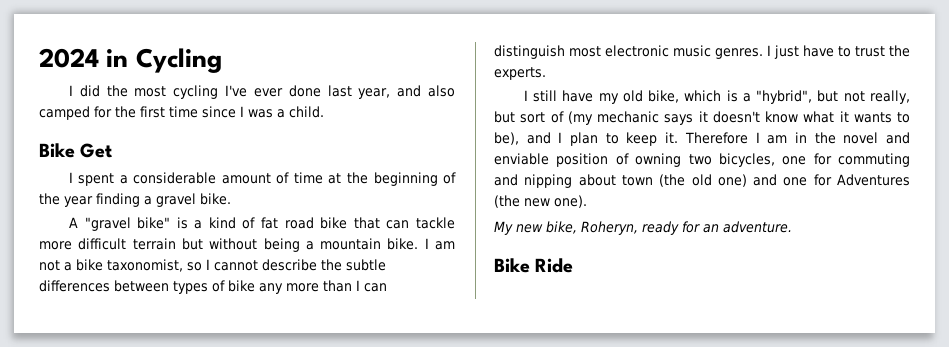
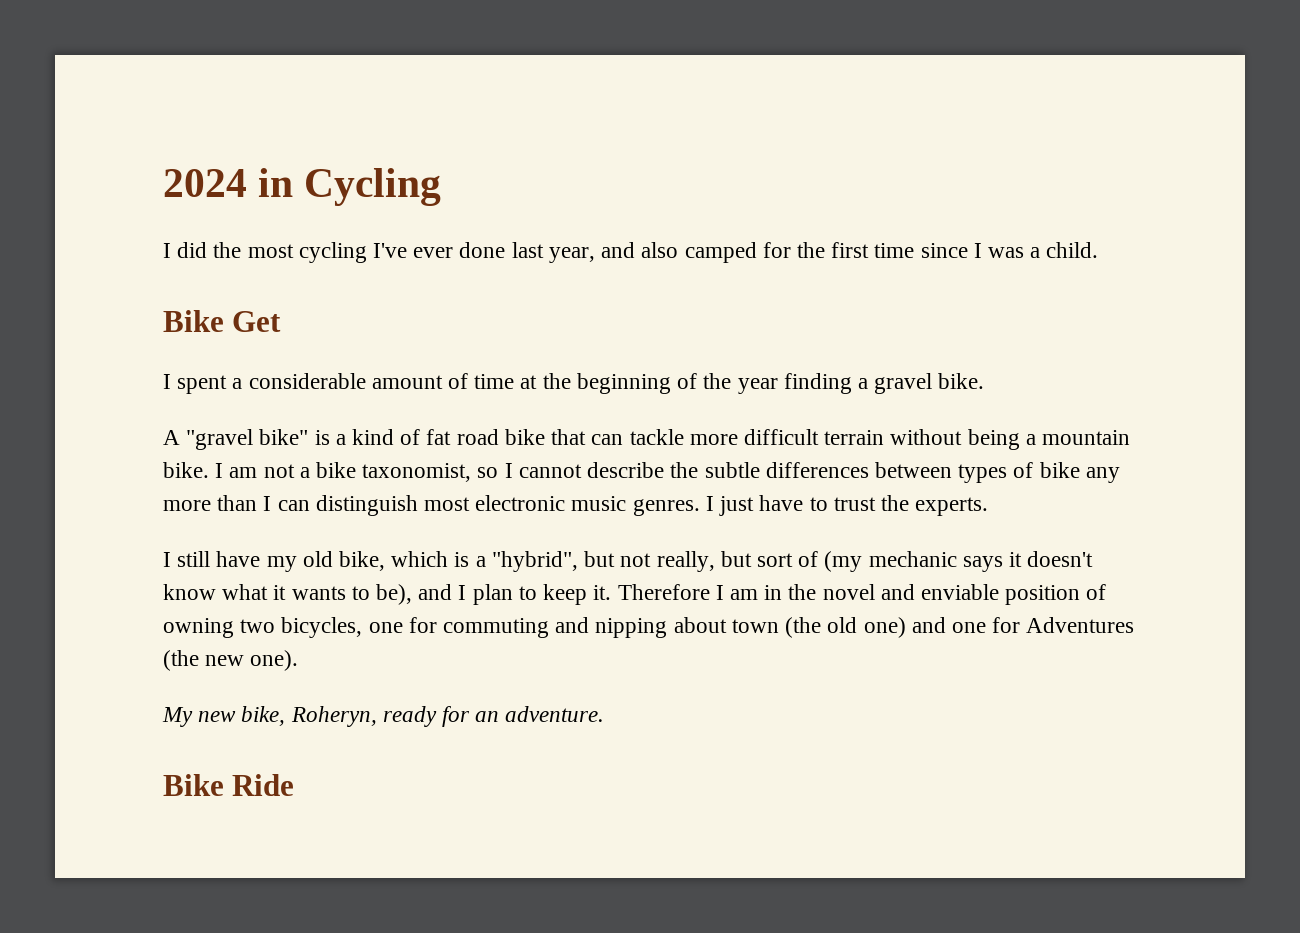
- A "gravel bike" is a kind of fat road bike that can tackle more difficult terrain but without being a mountain bike.
+ A "gravel bike" is a kind of fat road bike that can tackle more difficult terrain without being a mountain bike.

